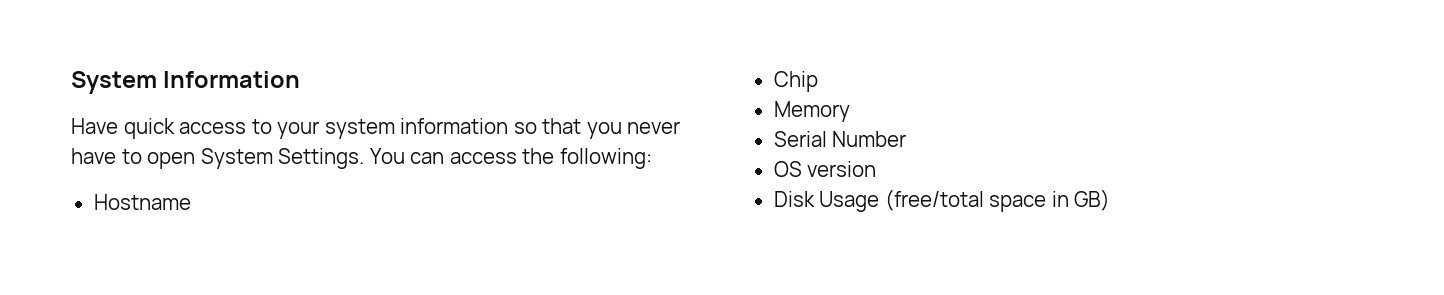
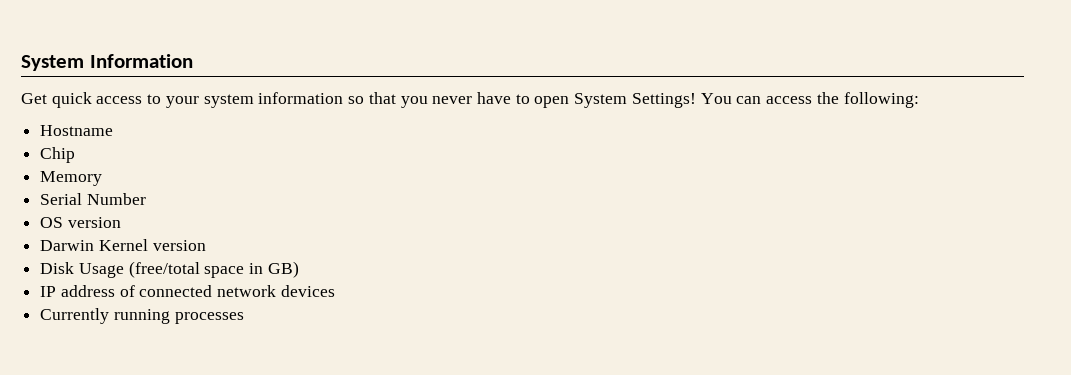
- Have quick access to your system information so that you never have to open System Settings.
+ Get quick access to your system information so that you never have to open System Settings!
+ Darwin Kernel version
+ IP address of connected network devices
+ Currently running processes

